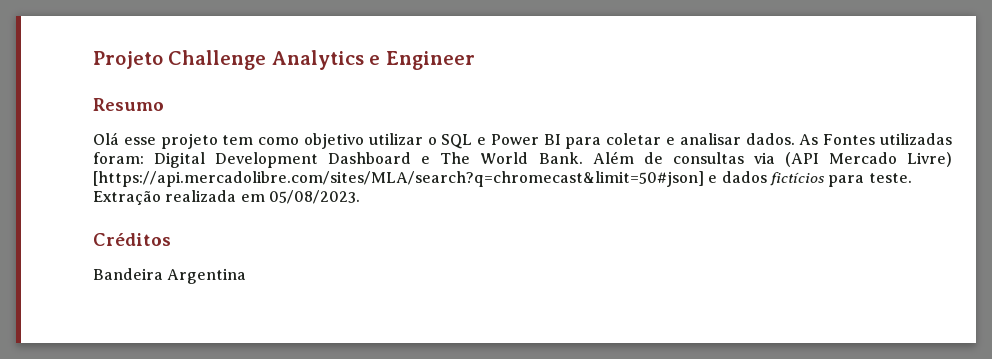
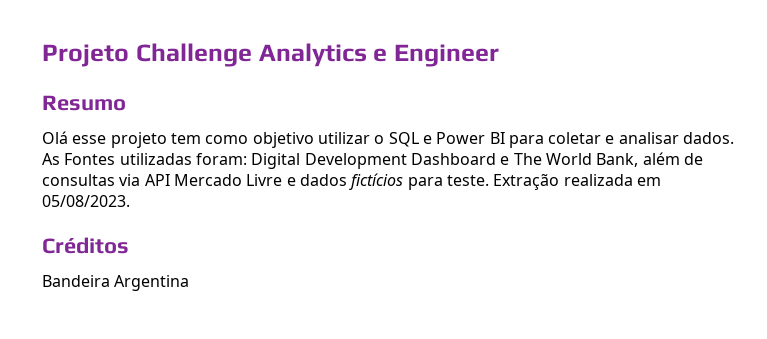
- As Fontes utilizadas foram: Digital Development Dashboard e The World Bank. Além de consultas via (API Mercado Livre) [https://api.mercadolibre.com/sites/MLA/search?q=chromecast&limit=50#json] e dados fictícios para teste.
+ As Fontes utilizadas foram: Digital Development Dashboard e The World Bank, além de consultas via API Mercado Livre e dados fictícios para teste.

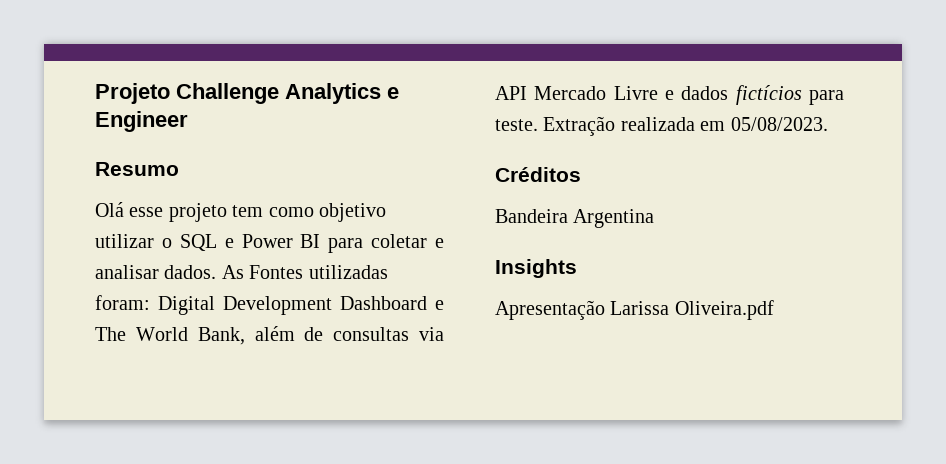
+ Insights
+ Apresentação Larissa Oliveira.pdf

